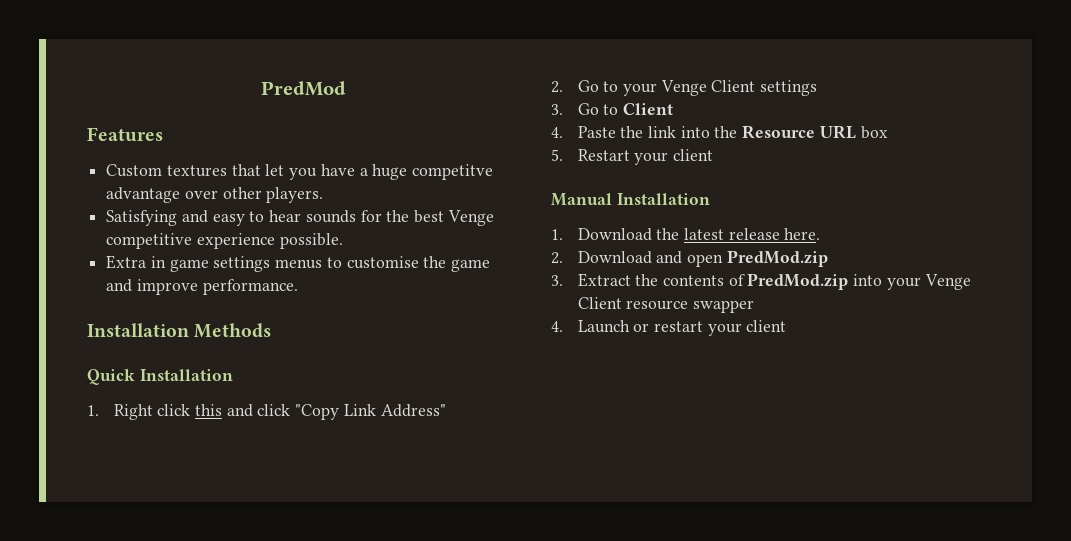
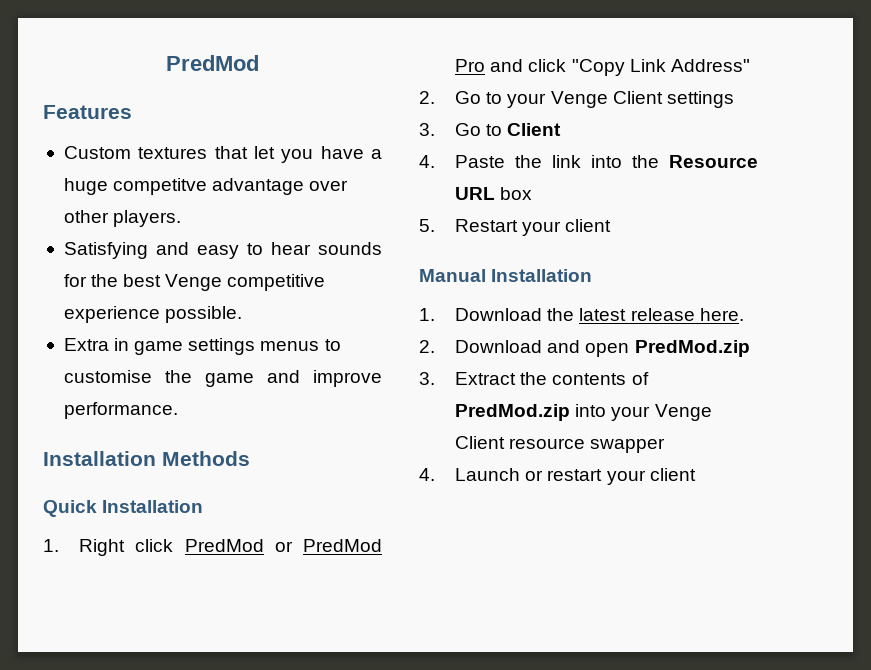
- 1. Right click this and click "Copy Link Address"
+ 1. Right click PredMod or PredMod Pro and click "Copy Link Address"

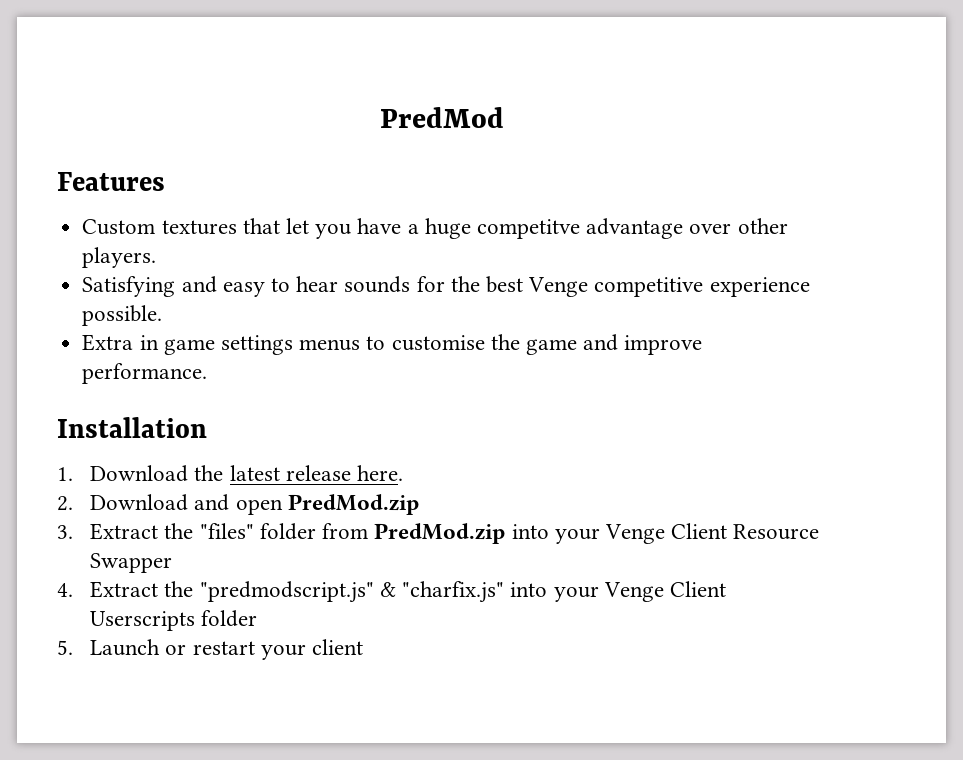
- Installation Methods
- Quick Installation
- 1. Right click PredMod or PredMod Pro and click "Copy Link Address"
- 2. Go to your Venge Client settings
- 3. Go to Client
- 4. Paste the link into the Resource URL box
- 5. Restart your client
- Manual Installation
+ Installation
- 3. Extract the contents of PredMod.zip into your Venge Client resource swapper
- 4. Launch or restart your client
+ 3. Extract the "files" folder from PredMod.zip into your Venge Client Resource Swapper
+ 4. Extract the "predmodscript.js" & "charfix.js" into your Venge Client Userscripts folder
+ 5. Launch or restart your client

